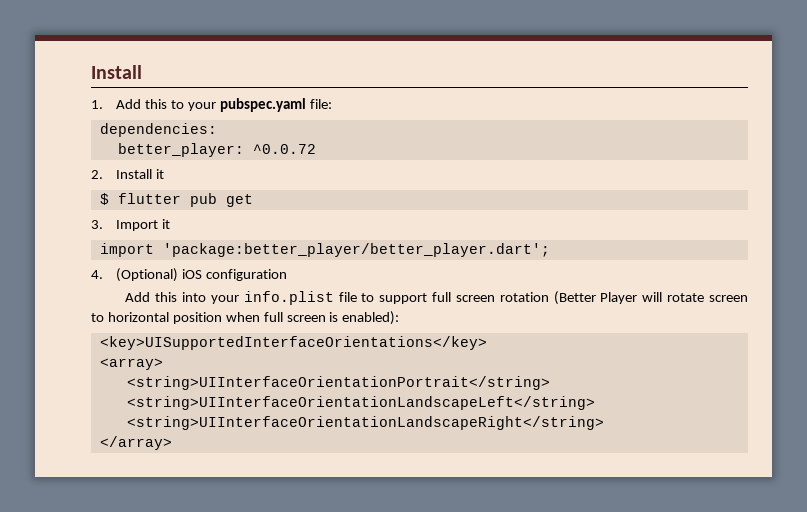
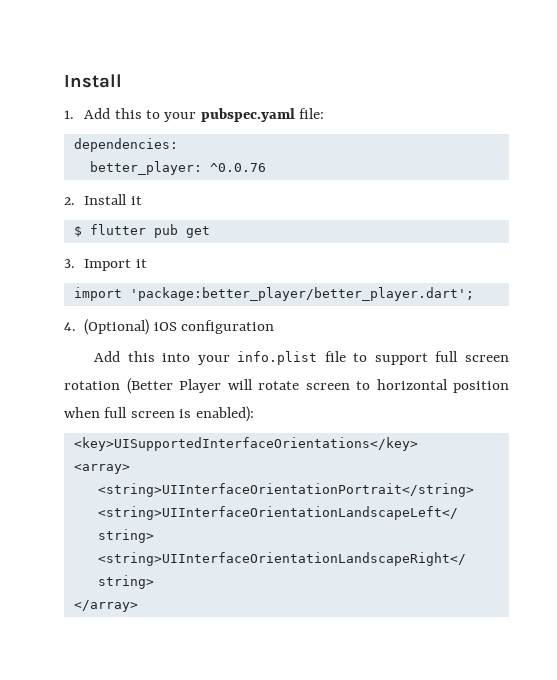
- better_player: ^0.0.72
+ better_player: ^0.0.76

